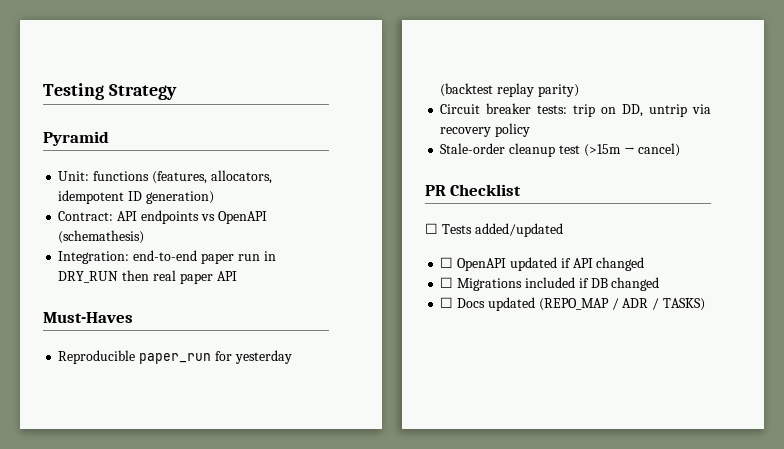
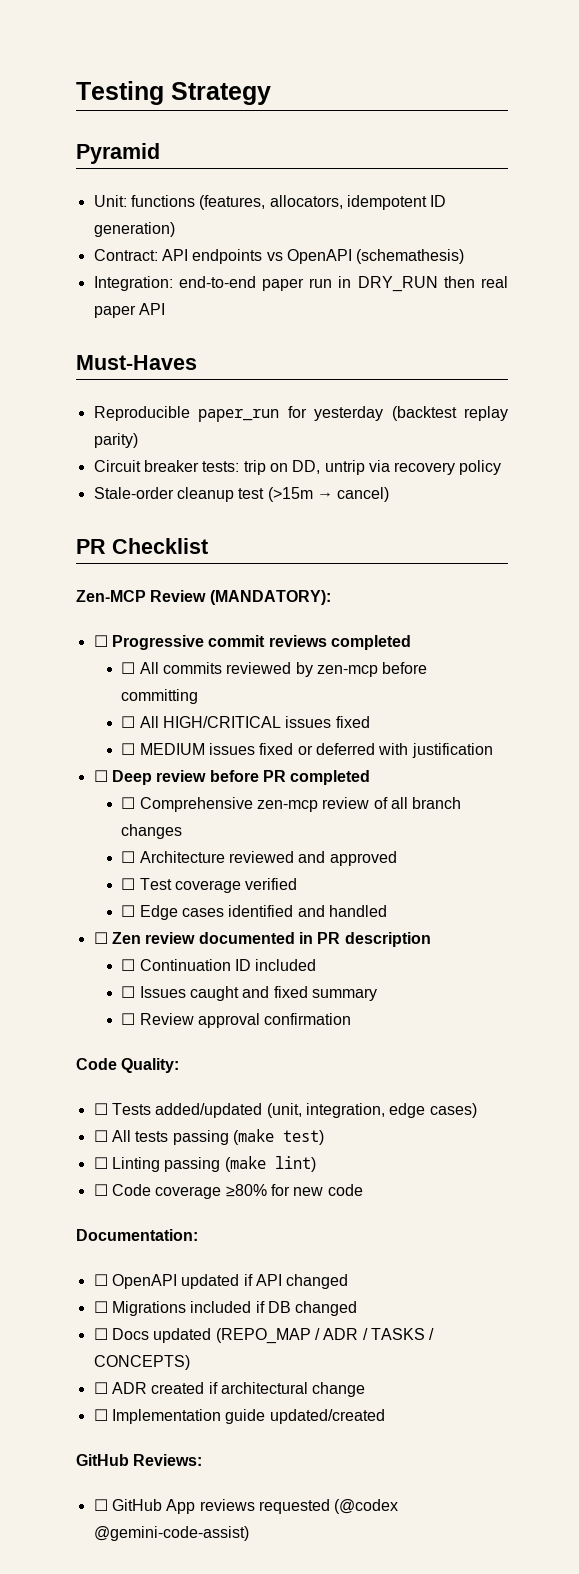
- ☐ Tests added/updated
+ Zen-MCP Review (MANDATORY):
+ ☐ Progressive commit reviews completed
+ ☐ All commits reviewed by zen-mcp before committing
+ ☐ All HIGH/CRITICAL issues fixed
+ ☐ MEDIUM issues fixed or deferred with justification
+ ☐ Deep review before PR completed
+ ☐ Comprehensive zen-mcp review of all branch changes
+ ☐ Architecture reviewed and approved
+ ☐ Test coverage verified
+ ☐ Edge cases identified and handled
+ ☐ Zen review documented in PR description
+ ☐ Continuation ID included
+ ☐ Issues caught and fixed summary
+ ☐ Review approval confirmation
+ Code Quality:
+ ☐ Tests added/updated (unit, integration, edge cases)
+ ☐ All tests passing (make test)
+ ☐ Linting passing (make lint)
+ ☐ Code coverage ≥80% for new code
+ Documentation:
- ☐ Docs updated (REPO_MAP / ADR / TASKS)
+ ☐ Docs updated (REPO_MAP / ADR / TASKS / CONCEPTS)
+ ☐ ADR created if architectural change
+ ☐ Implementation guide updated/created
+ GitHub Reviews:
+ ☐ GitHub App reviews requested (@codex @gemini-code-assist)

